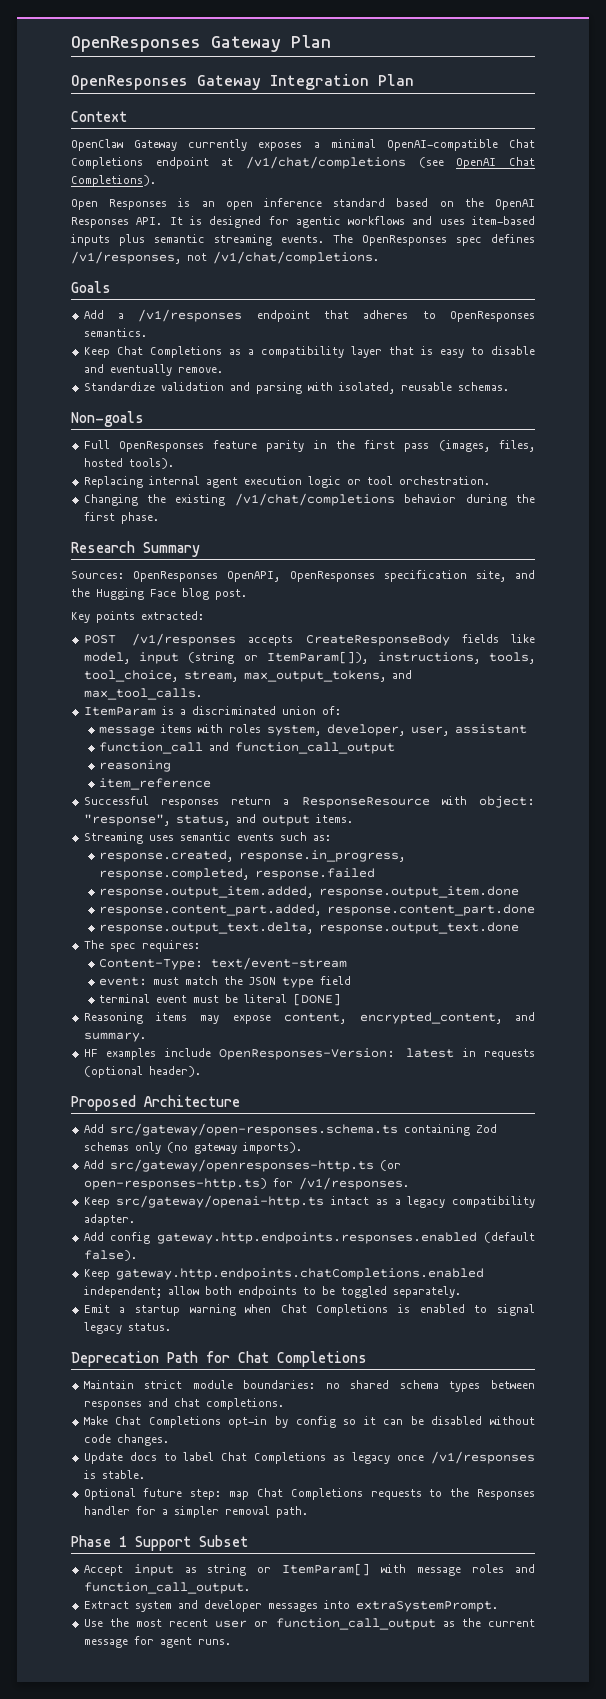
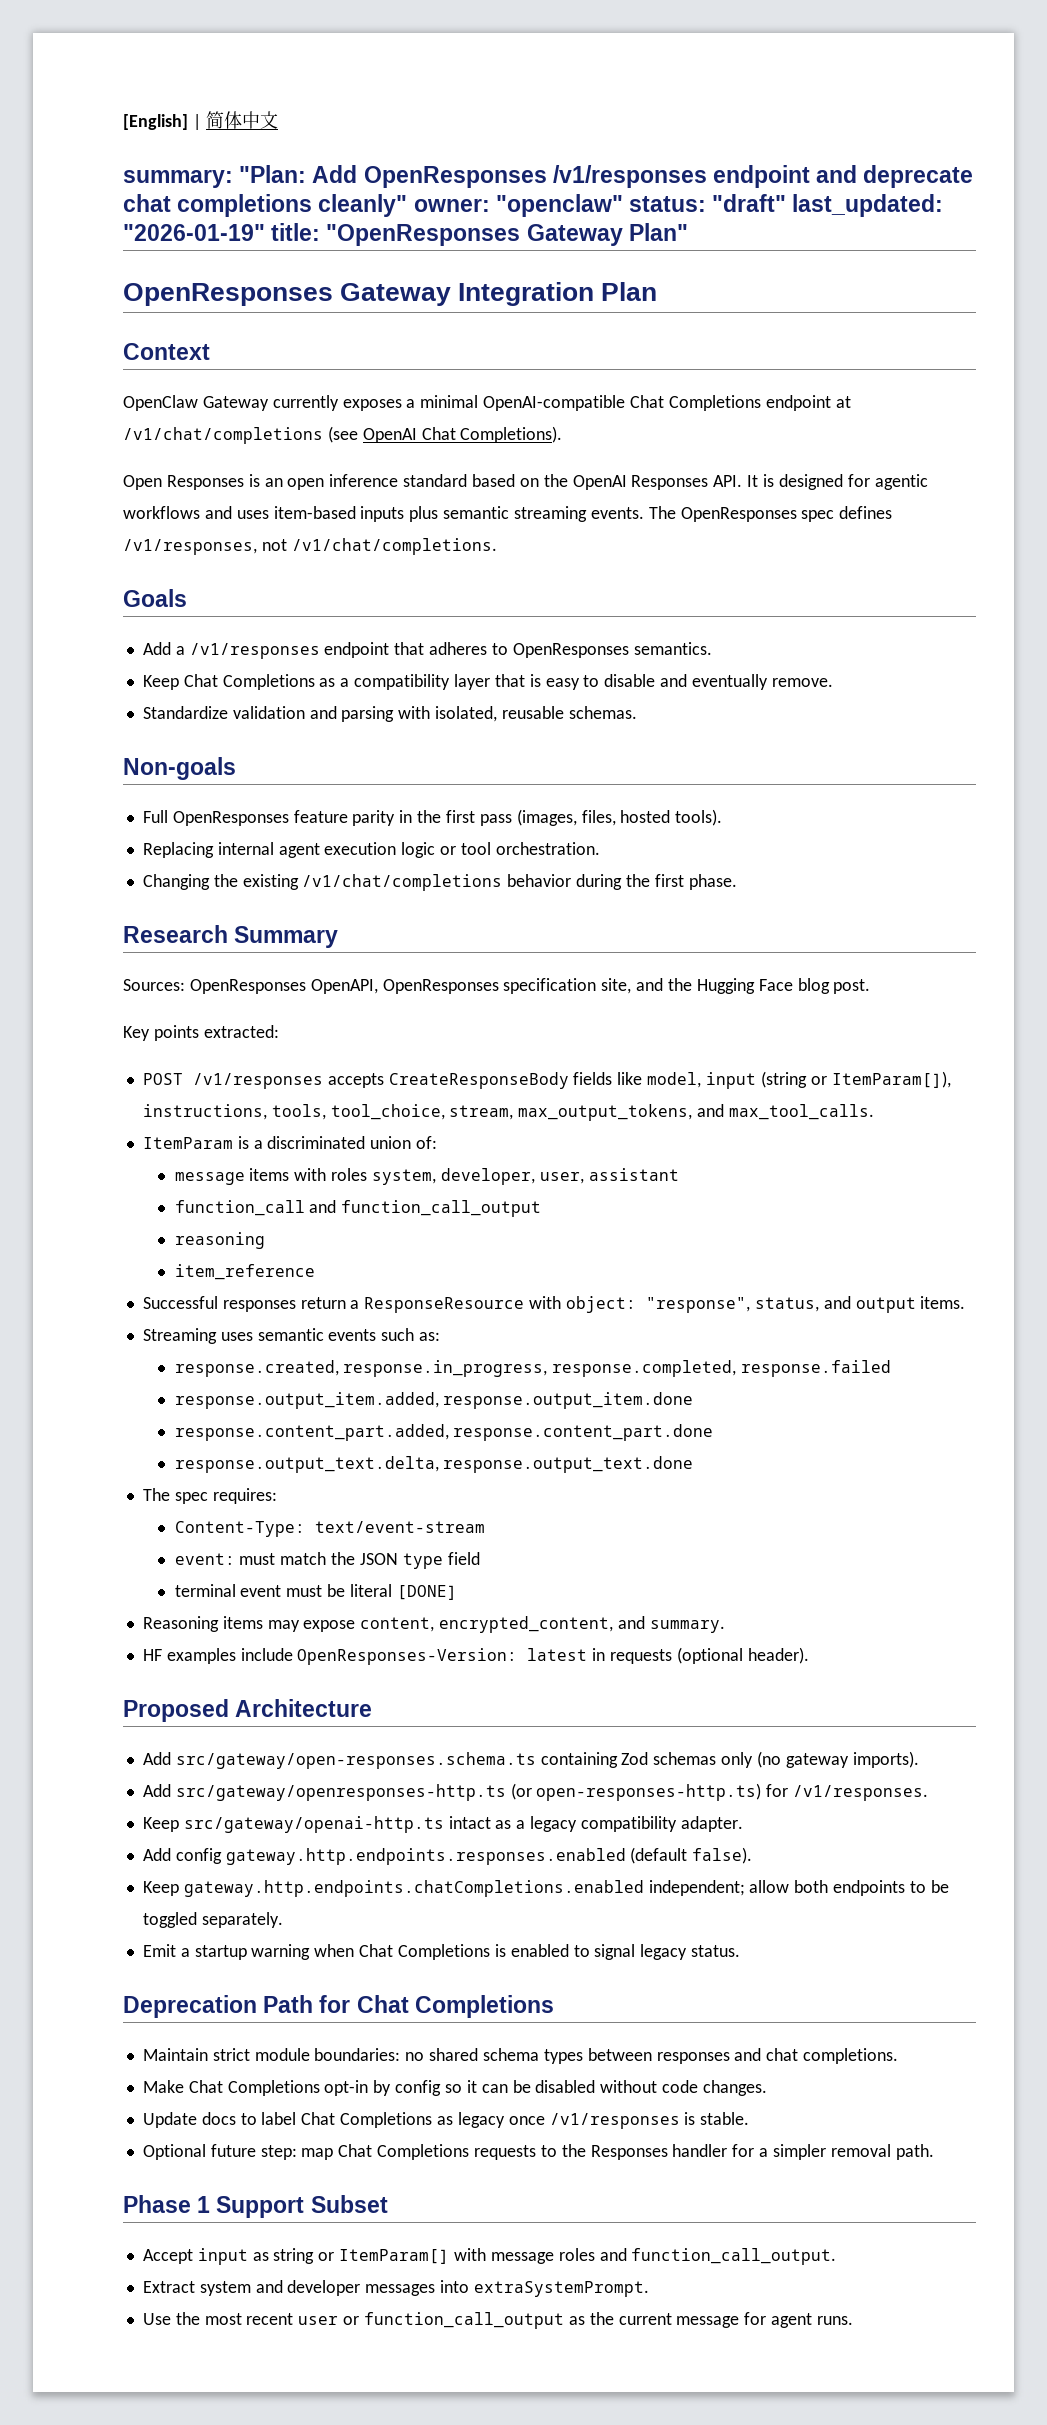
- OpenResponses Gateway Plan
+ [English] | 简体中文
+ summary: "Plan: Add OpenResponses /v1/responses endpoint and deprecate chat completions cleanly" owner: "openclaw" status: "draft" last_updated: "2026-01-19" title: "OpenResponses Gateway Plan"

